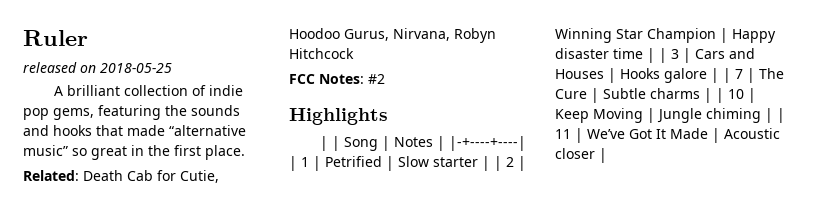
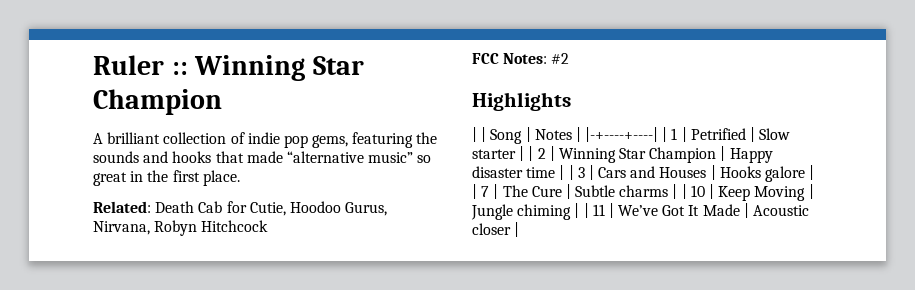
- Ruler
- released on 2018-05-25
+ Ruler :: Winning Star Champion

